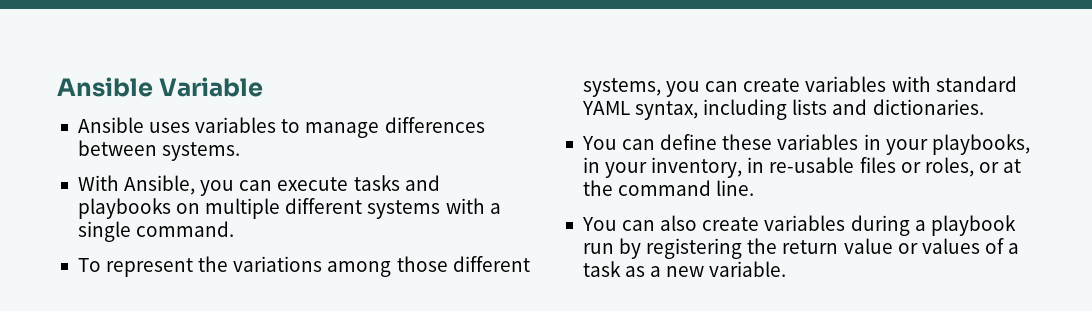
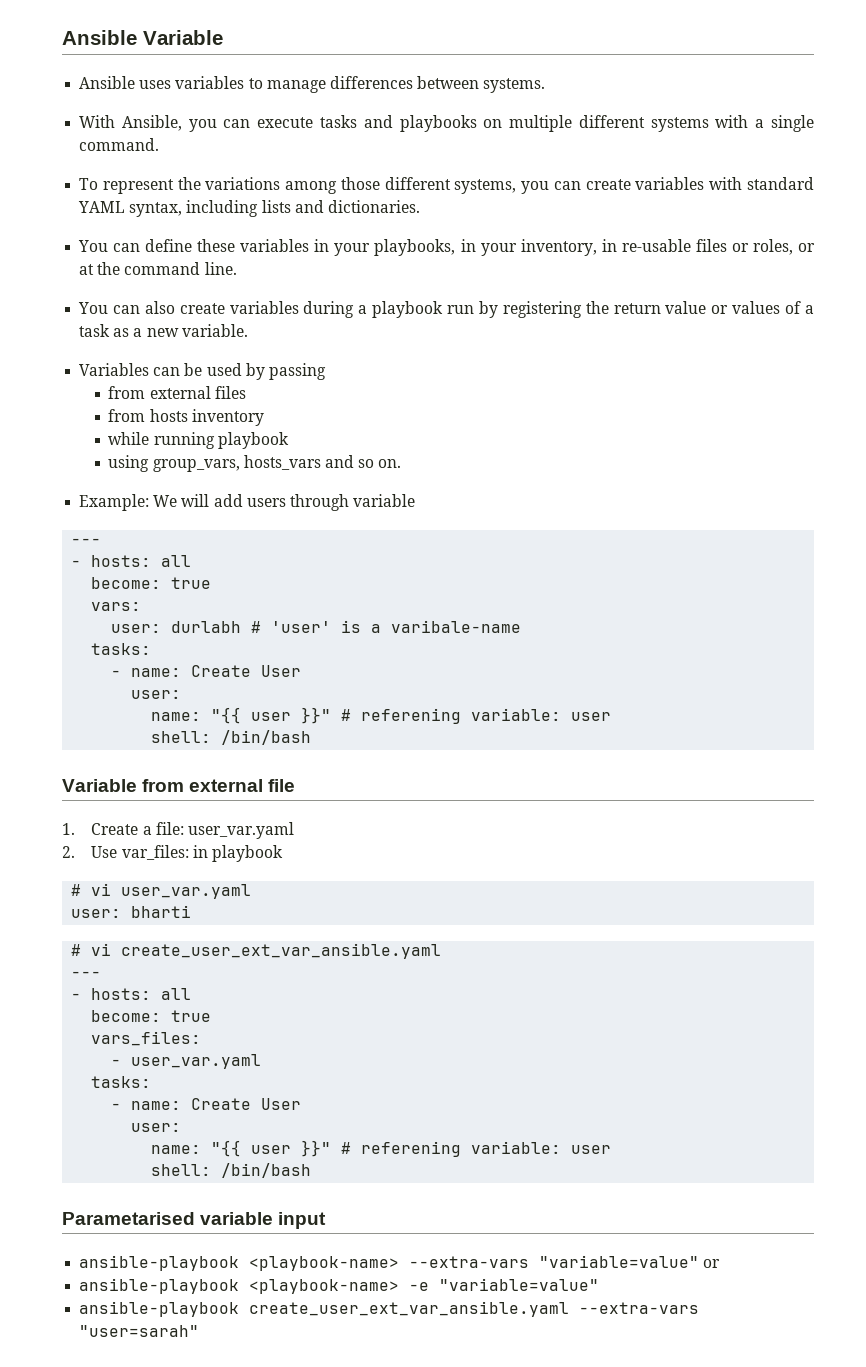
+ Variables can be used by passing
+ from external files
+ from hosts inventory
+ while running playbook
+ using group_vars, hosts_vars and so on.
+ Example: We will add users through variable
+ ---
+ - hosts: all
+ become: true
+ vars:
+ user: durlabh # 'user' is a varibale-name
+ tasks:
+ - name: Create User
+ user:
+ name: "{{ user }}" # referening variable: user
+ shell: /bin/bash
+ Variable from external file
+ 1. Create a file: user_var.yaml
+ 2. Use var_files: in playbook
+ # vi user_var.yaml
+ user: bharti
+ # vi create_user_ext_var_ansible.yaml
+ ---
+ - hosts: all
+ become: true
+ vars_files:
+ - user_var.yaml
+ tasks:
+ - name: Create User
+ user:
+ name: "{{ user }}" # referening variable: user
+ shell: /bin/bash
+ Parametarised variable input
+ ansible-playbook <playbook-name> --extra-vars "variable=value" or
+ ansible-playbook <playbook-name> -e "variable=value"
+ ansible-playbook create_user_ext_var_ansible.yaml --extra-vars "user=sarah"

